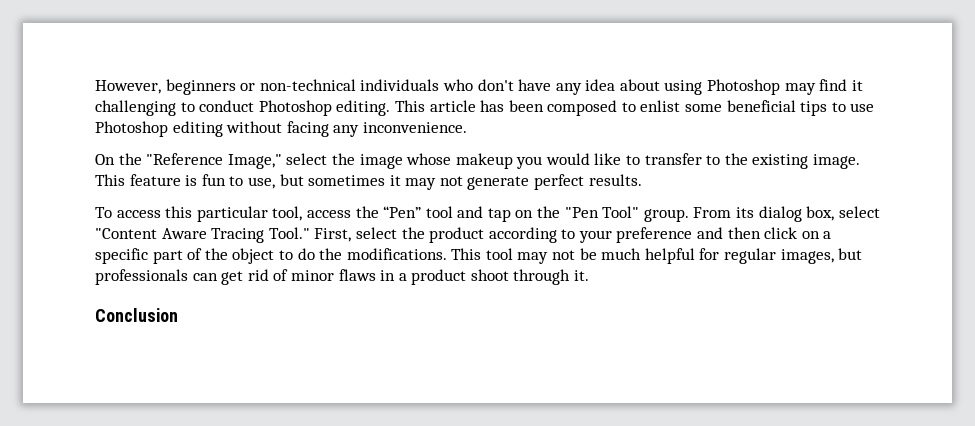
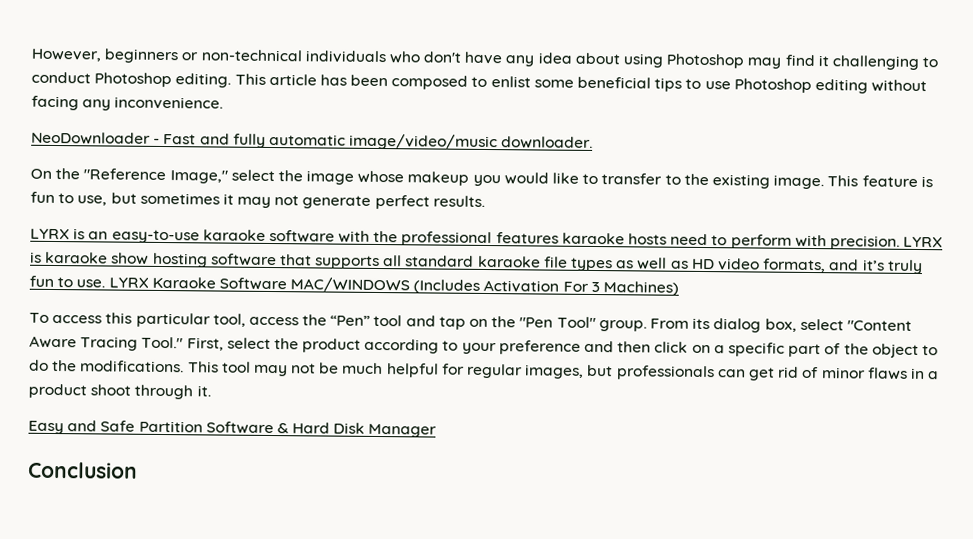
+ NeoDownloader - Fast and fully automatic image/video/music downloader.
+ LYRX is an easy-to-use karaoke software with the professional features karaoke hosts need to perform with precision. LYRX is karaoke show hosting software that supports all standard karaoke file types as well as HD video formats, and it’s truly fun to use. LYRX Karaoke Software MAC/WINDOWS (Includes Activation For 3 Machines)
+ Easy and Safe Partition Software & Hard Disk Manager

